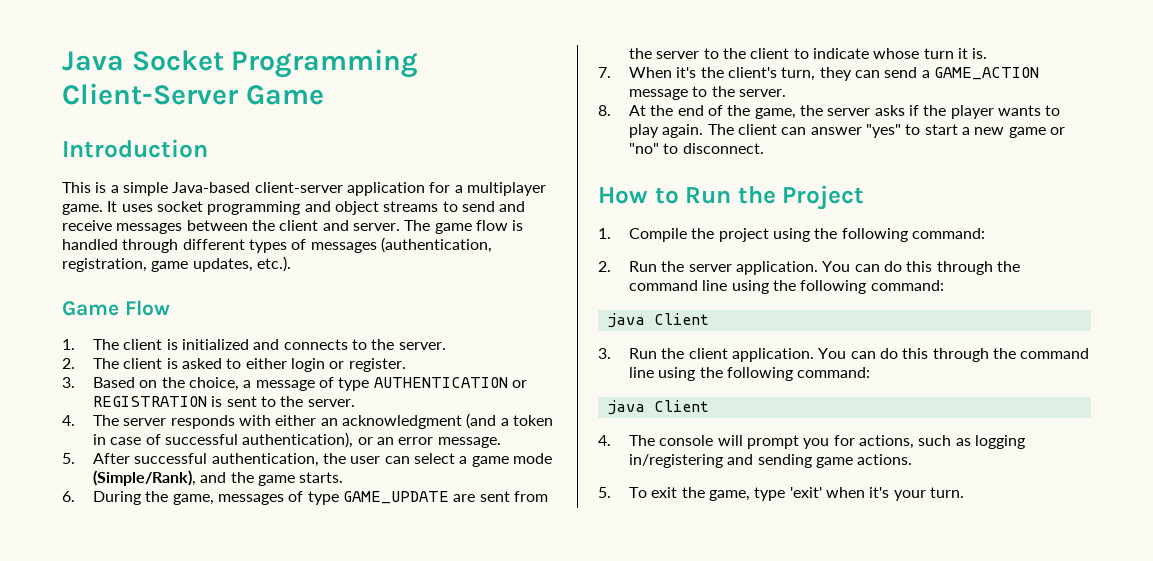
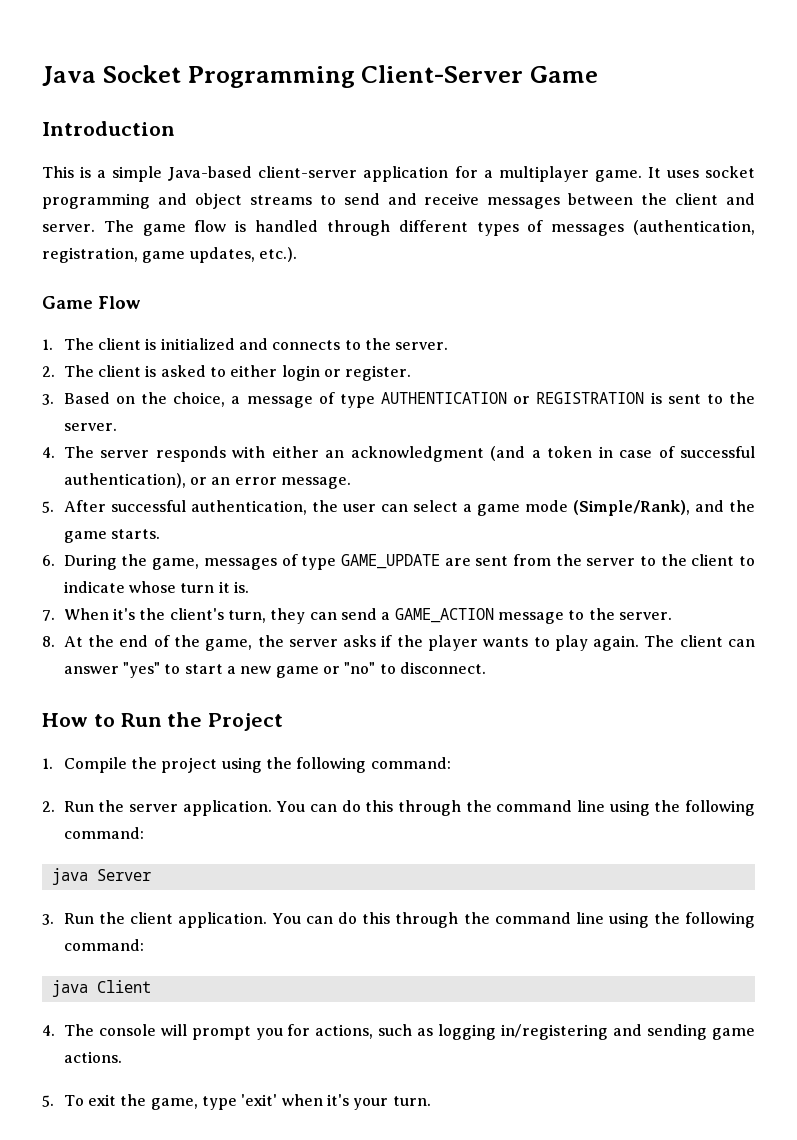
  2. Run the server application. You can do this through the command line using the following command:
- java Client
+ java Server

